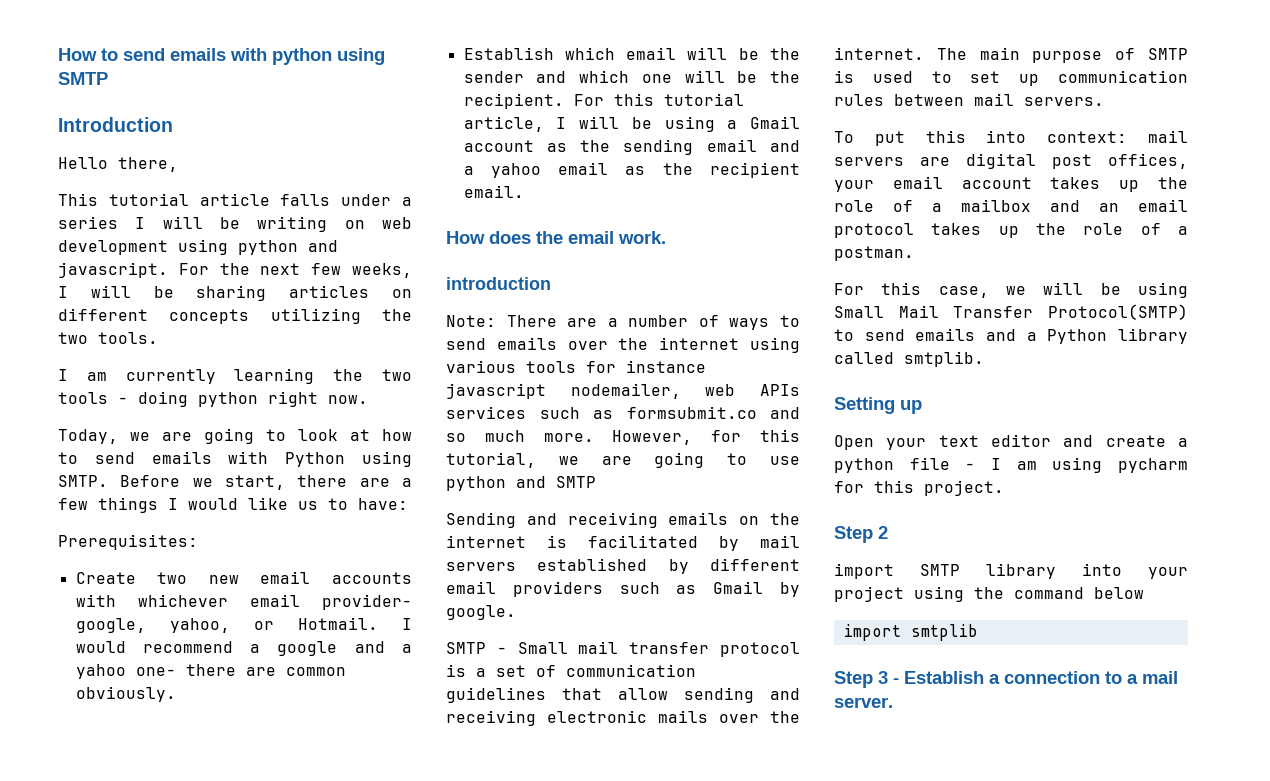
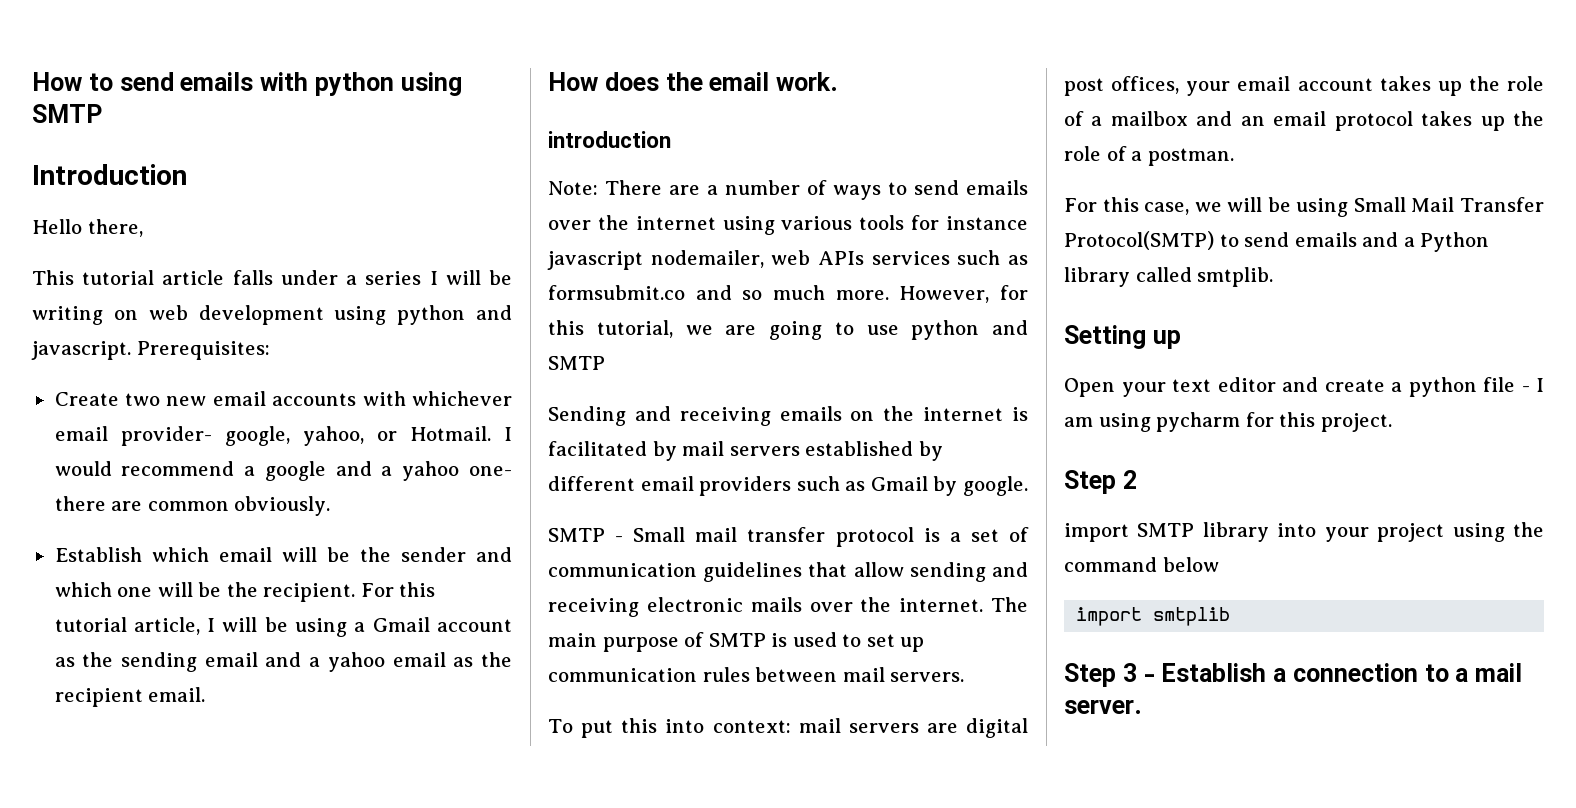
- This tutorial article falls under a series I will be writing on web development using python and javascript. For the next few weeks, I will be sharing articles on different concepts utilizing the two tools.
- I am currently learning the two tools - doing python right now.
- Today, we are going to look at how to send emails with Python using SMTP. Before we start, there are a few things I would like us to have:
- Prerequisites:
+ This tutorial article falls under a series I will be writing on web development using python and javascript. Prerequisites:

